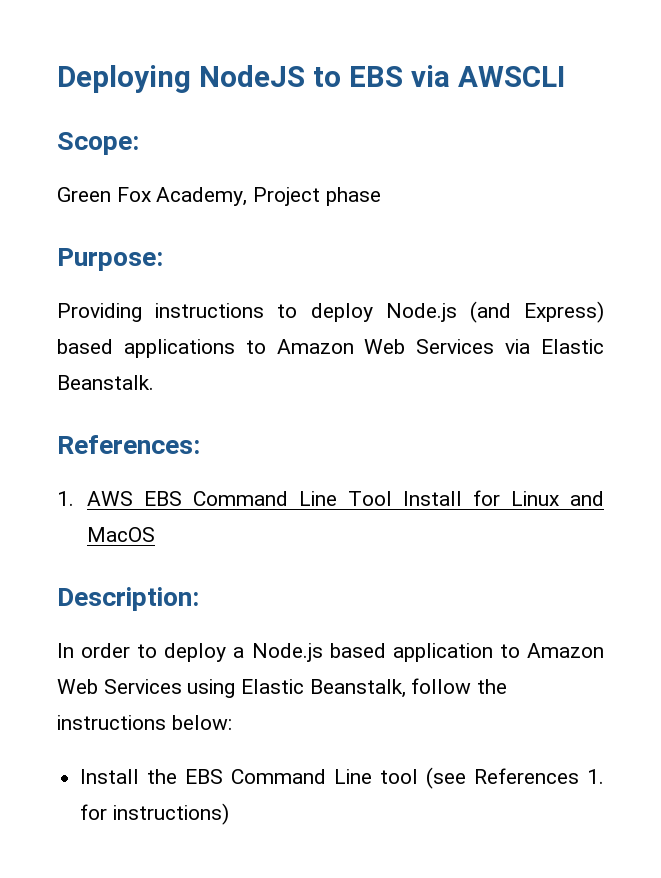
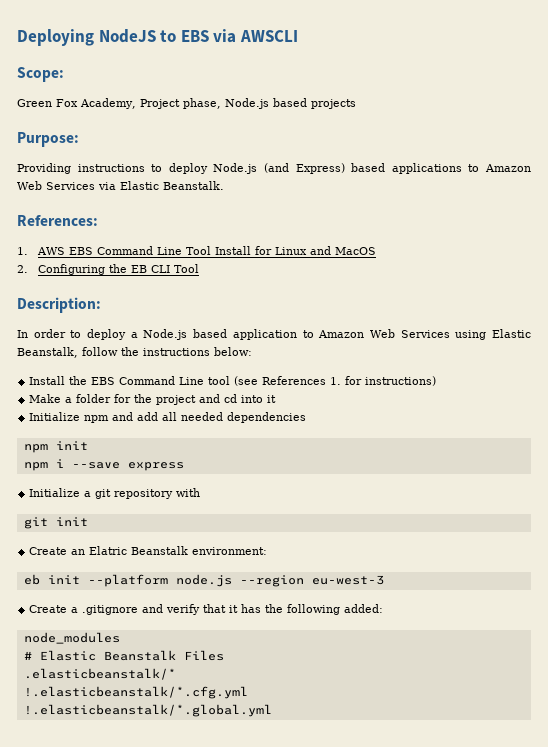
- Green Fox Academy, Project phase
+ Green Fox Academy, Project phase, Node.js based projects
+ 2. Configuring the EB CLI Tool
+ Make a folder for the project and cd into it
+ Initialize npm and add all needed dependencies
+ npm init
+ npm i --save express
+ Initialize a git repository with
+ git init
+ Create an Elatric Beanstalk environment:
+ eb init --platform node.js --region eu-west-3
+ Create a .gitignore and verify that it has the following added:
+ node_modules
+ # Elastic Beanstalk Files
+ .elasticbeanstalk/*
+ !.elasticbeanstalk/*.cfg.yml
+ !.elasticbeanstalk/*.global.yml

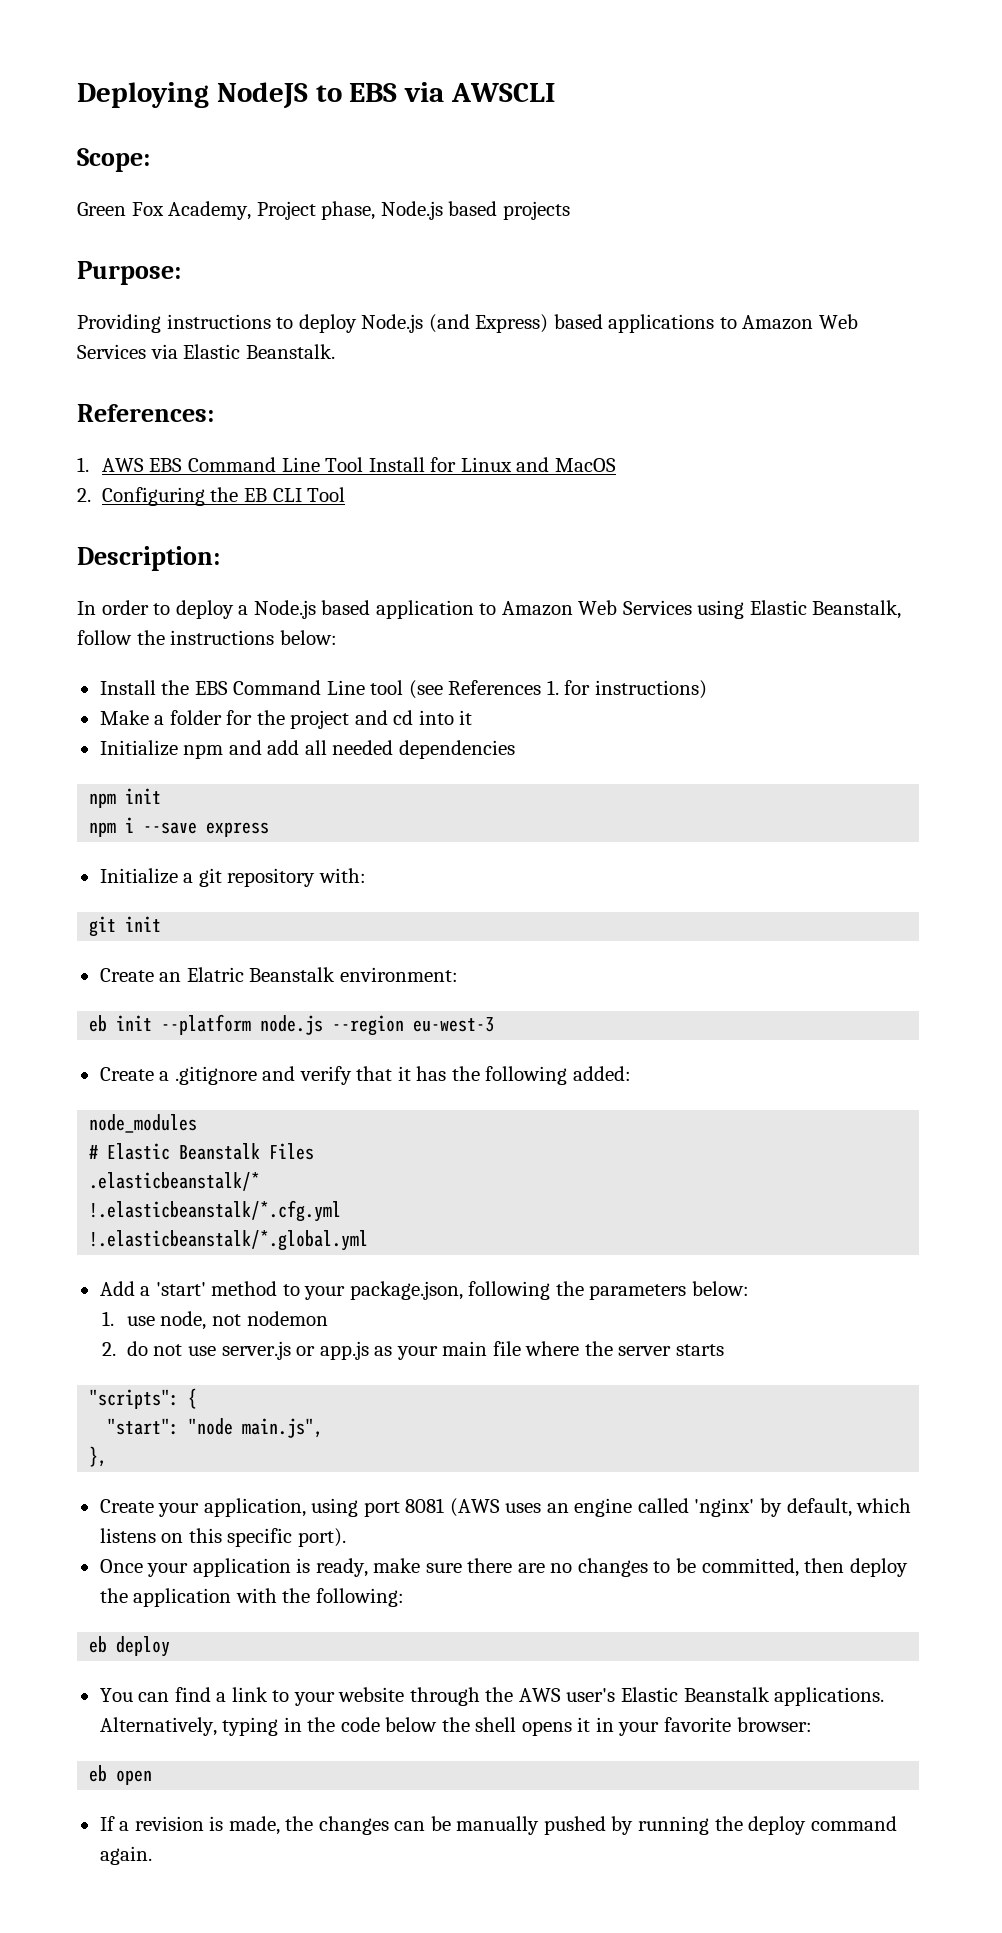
- Initialize a git repository with
+ Initialize a git repository with:
+ Add a 'start' method to your package.json, following the parameters below:
+ 1. use node, not nodemon
+ 2. do not use server.js or app.js as your main file where the server starts
+ "scripts": {
+ "start": "node main.js",
+ },
+ Create your application, using port 8081 (AWS uses an engine called 'nginx' by default, which listens on this specific port).
+ Once your application is ready, make sure there are no changes to be committed, then deploy the application with the following:
+ eb deploy
+ You can find a link to your website through the AWS user's Elastic Beanstalk applications. Alternatively, typing in the code below the shell opens it in your favorite browser:
+ eb open
+ If a revision is made, the changes can be manually pushed by running the deploy command again.

